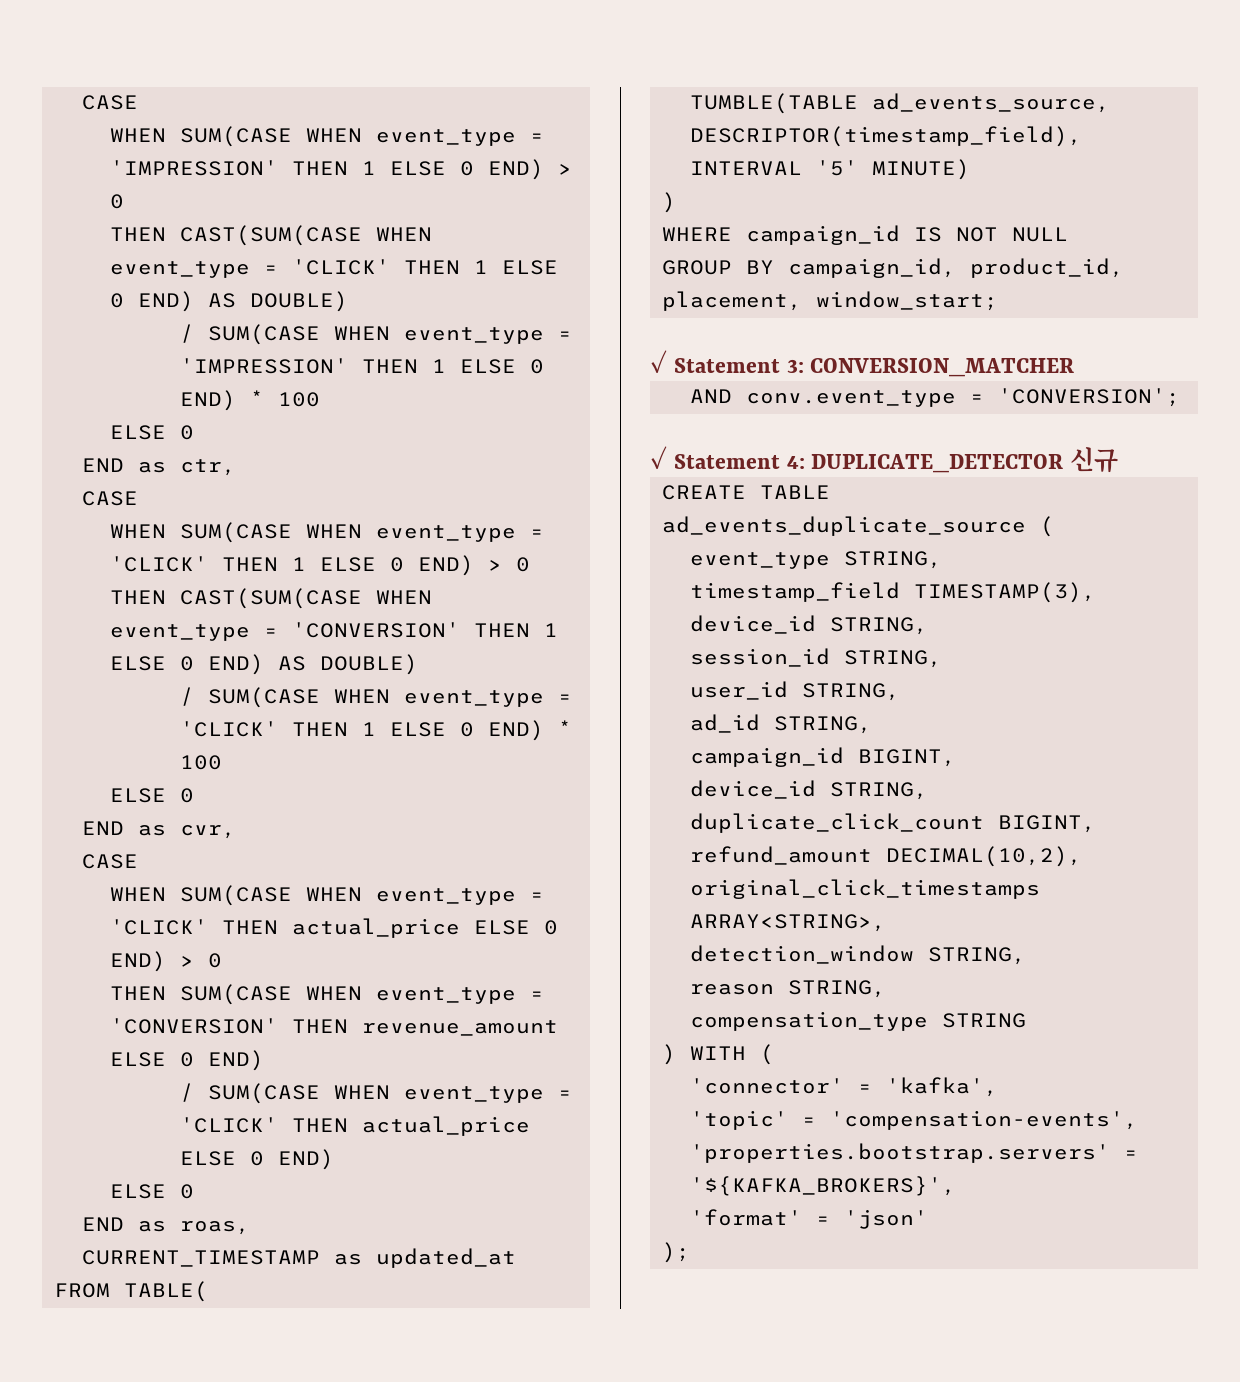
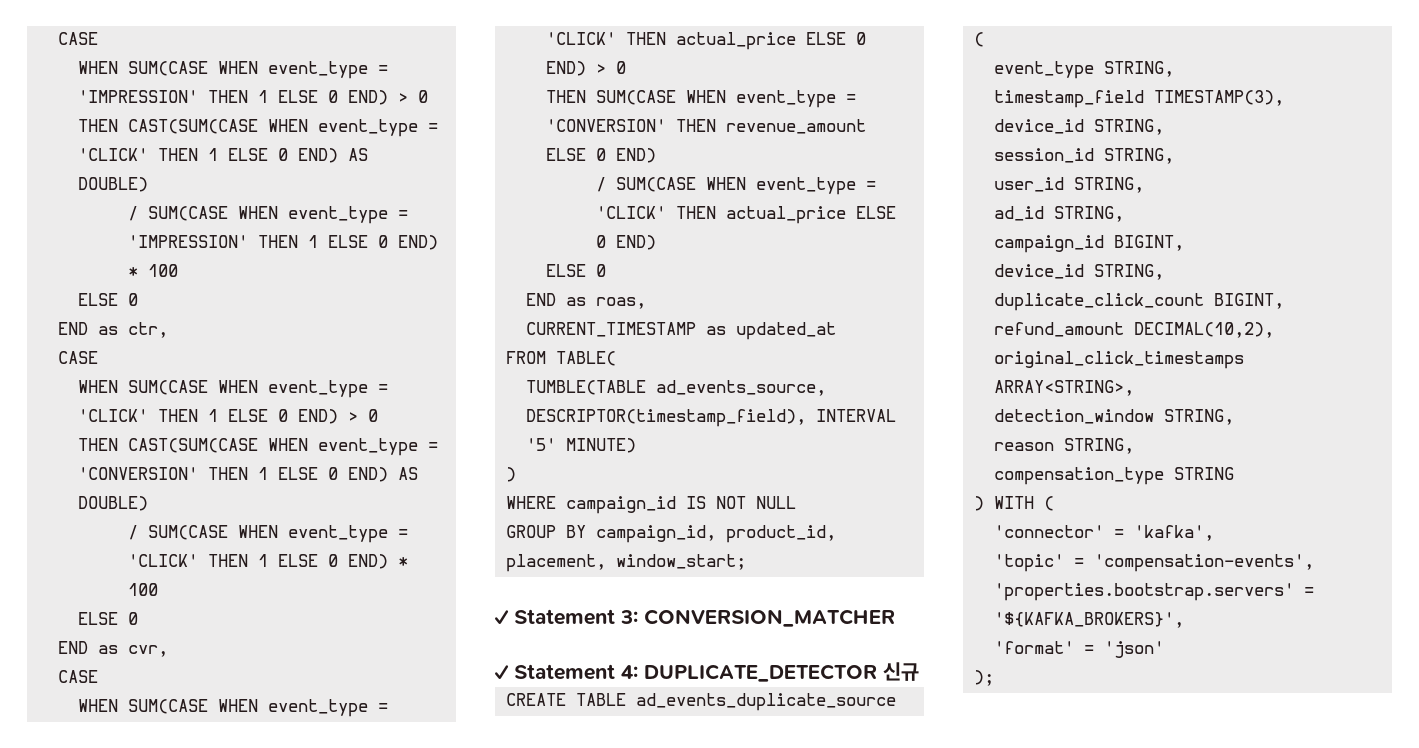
- AND conv.event_type = 'CONVERSION';

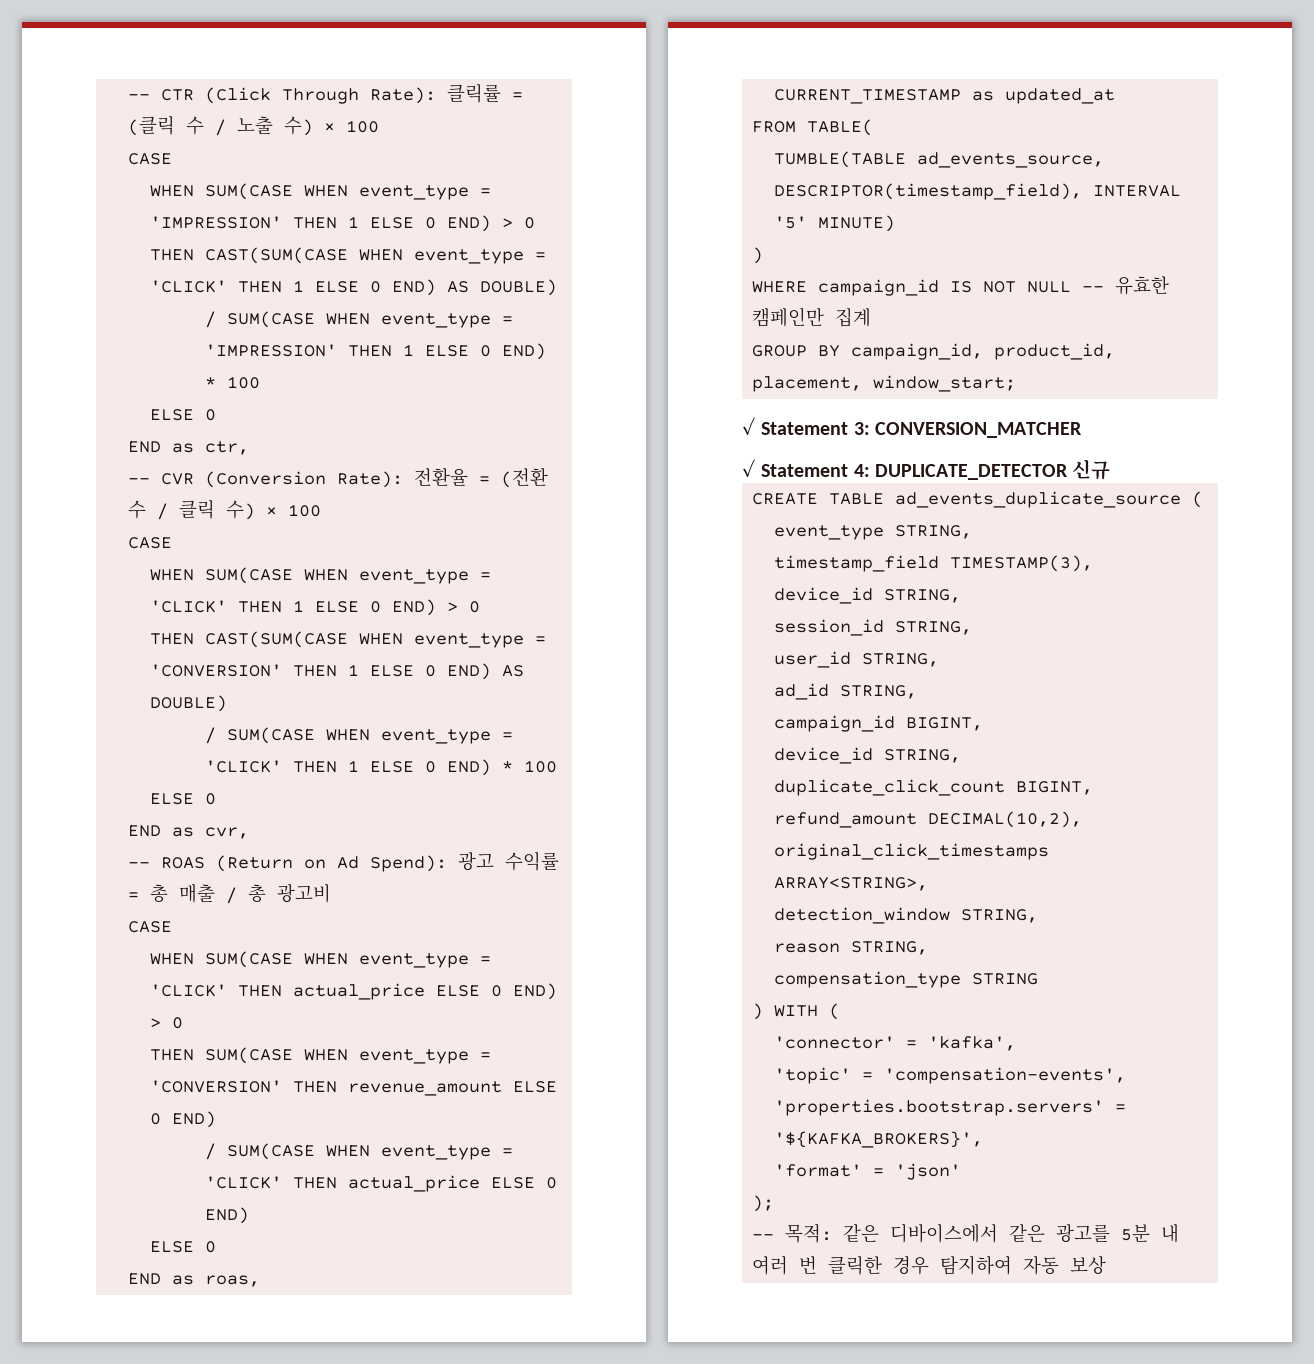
+ -- CTR (Click Through Rate): 클릭률 = (클릭 수 / 노출 수) × 100
+ -- CVR (Conversion Rate): 전환율 = (전환 수 / 클릭 수) × 100
+ -- ROAS (Return on Ad Spend): 광고 수익률 = 총 매출 / 총 광고비
- WHERE campaign_id IS NOT NULL
+ WHERE campaign_id IS NOT NULL -- 유효한 캠페인만 집계
+ -- 목적: 같은 디바이스에서 같은 광고를 5분 내 여러 번 클릭한 경우 탐지하여 자동 보상

